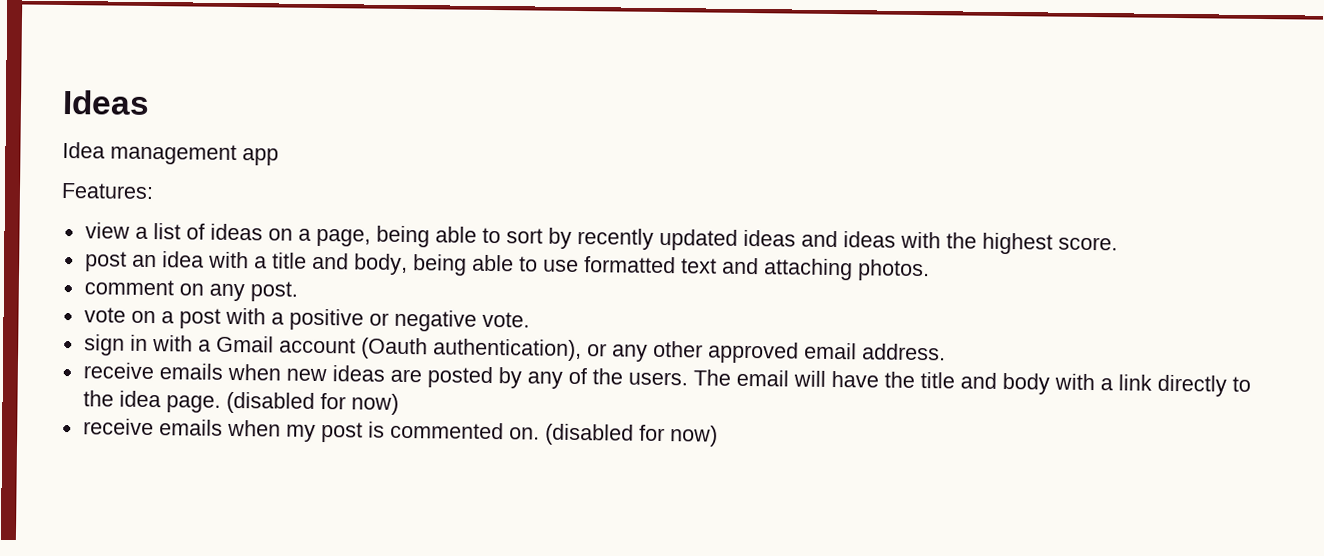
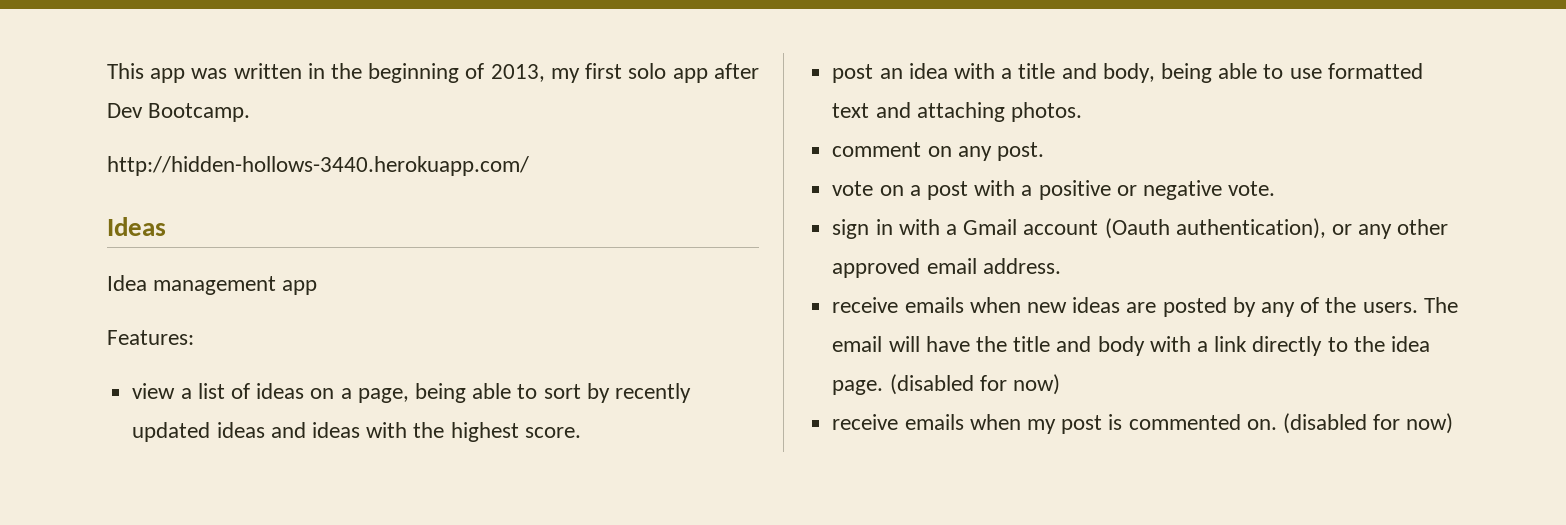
+ This app was written in the beginning of 2013, my first solo app after Dev Bootcamp.
+ http://hidden-hollows-3440.herokuapp.com/

